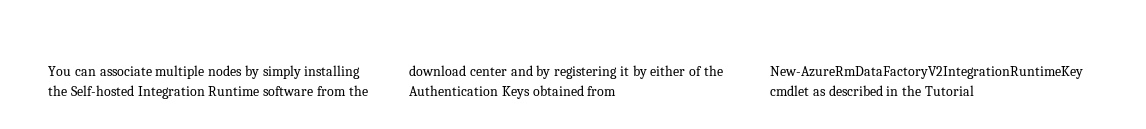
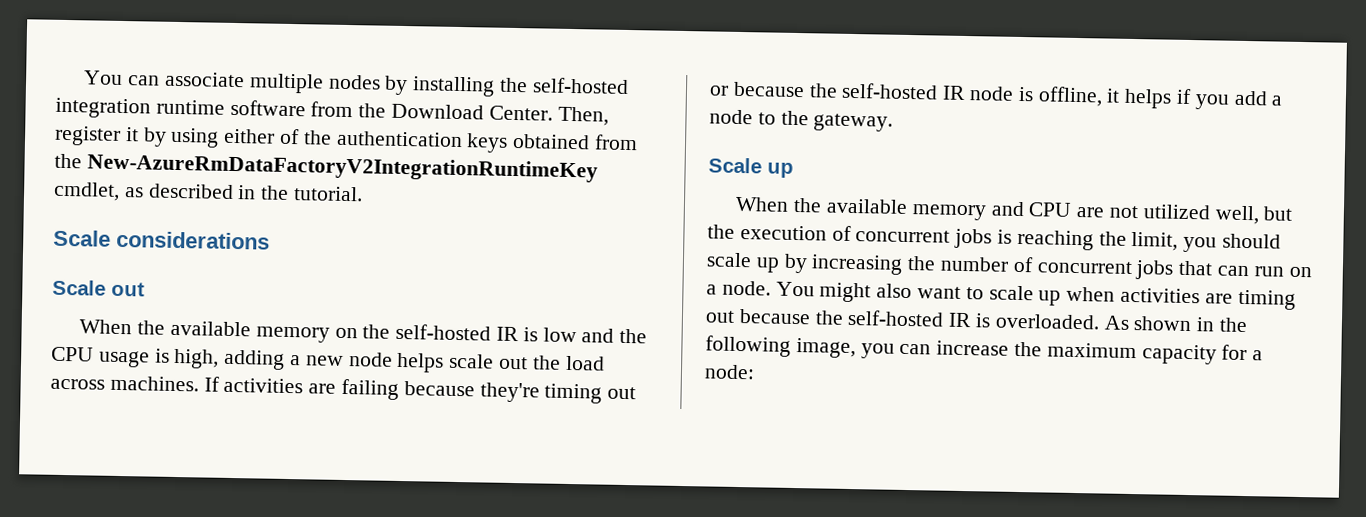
- You can associate multiple nodes by simply installing the Self-hosted Integration Runtime software from the download center and by registering it by either of the Authentication Keys obtained from New-AzureRmDataFactoryV2IntegrationRuntimeKey cmdlet as described in the Tutorial
+ You can associate multiple nodes by installing the self-hosted integration runtime software from the Download Center. Then, register it by using either of the authentication keys obtained from the New-AzureRmDataFactoryV2IntegrationRuntimeKey cmdlet, as described in the tutorial.
+ Scale considerations
+ Scale out
+ When the available memory on the self-hosted IR is low and the CPU usage is high, adding a new node helps scale out the load across machines. If activities are failing because they're timing out or because the self-hosted IR node is offline, it helps if you add a node to the gateway.
+ Scale up
+ When the available memory and CPU are not utilized well, but the execution of concurrent jobs is reaching the limit, you should scale up by increasing the number of concurrent jobs that can run on a node. You might also want to scale up when activities are timing out because the self-hosted IR is overloaded. As shown in the following image, you can increase the maximum capacity for a node:

